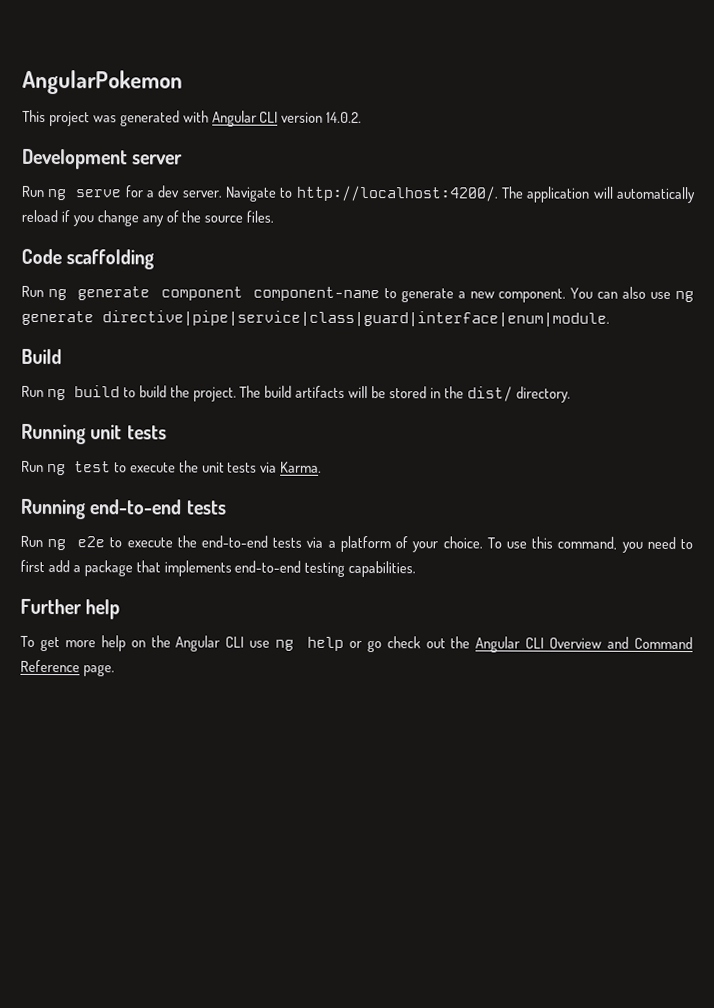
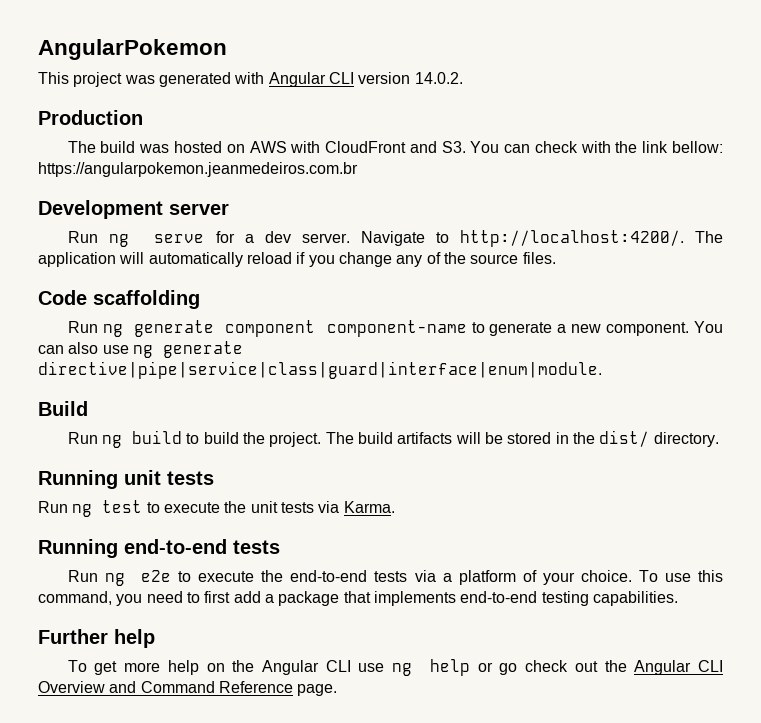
+ Production
+ The build was hosted on AWS with CloudFront and S3. You can check with the link bellow: https://angularpokemon.jeanmedeiros.com.br

